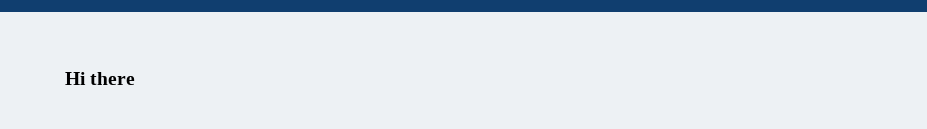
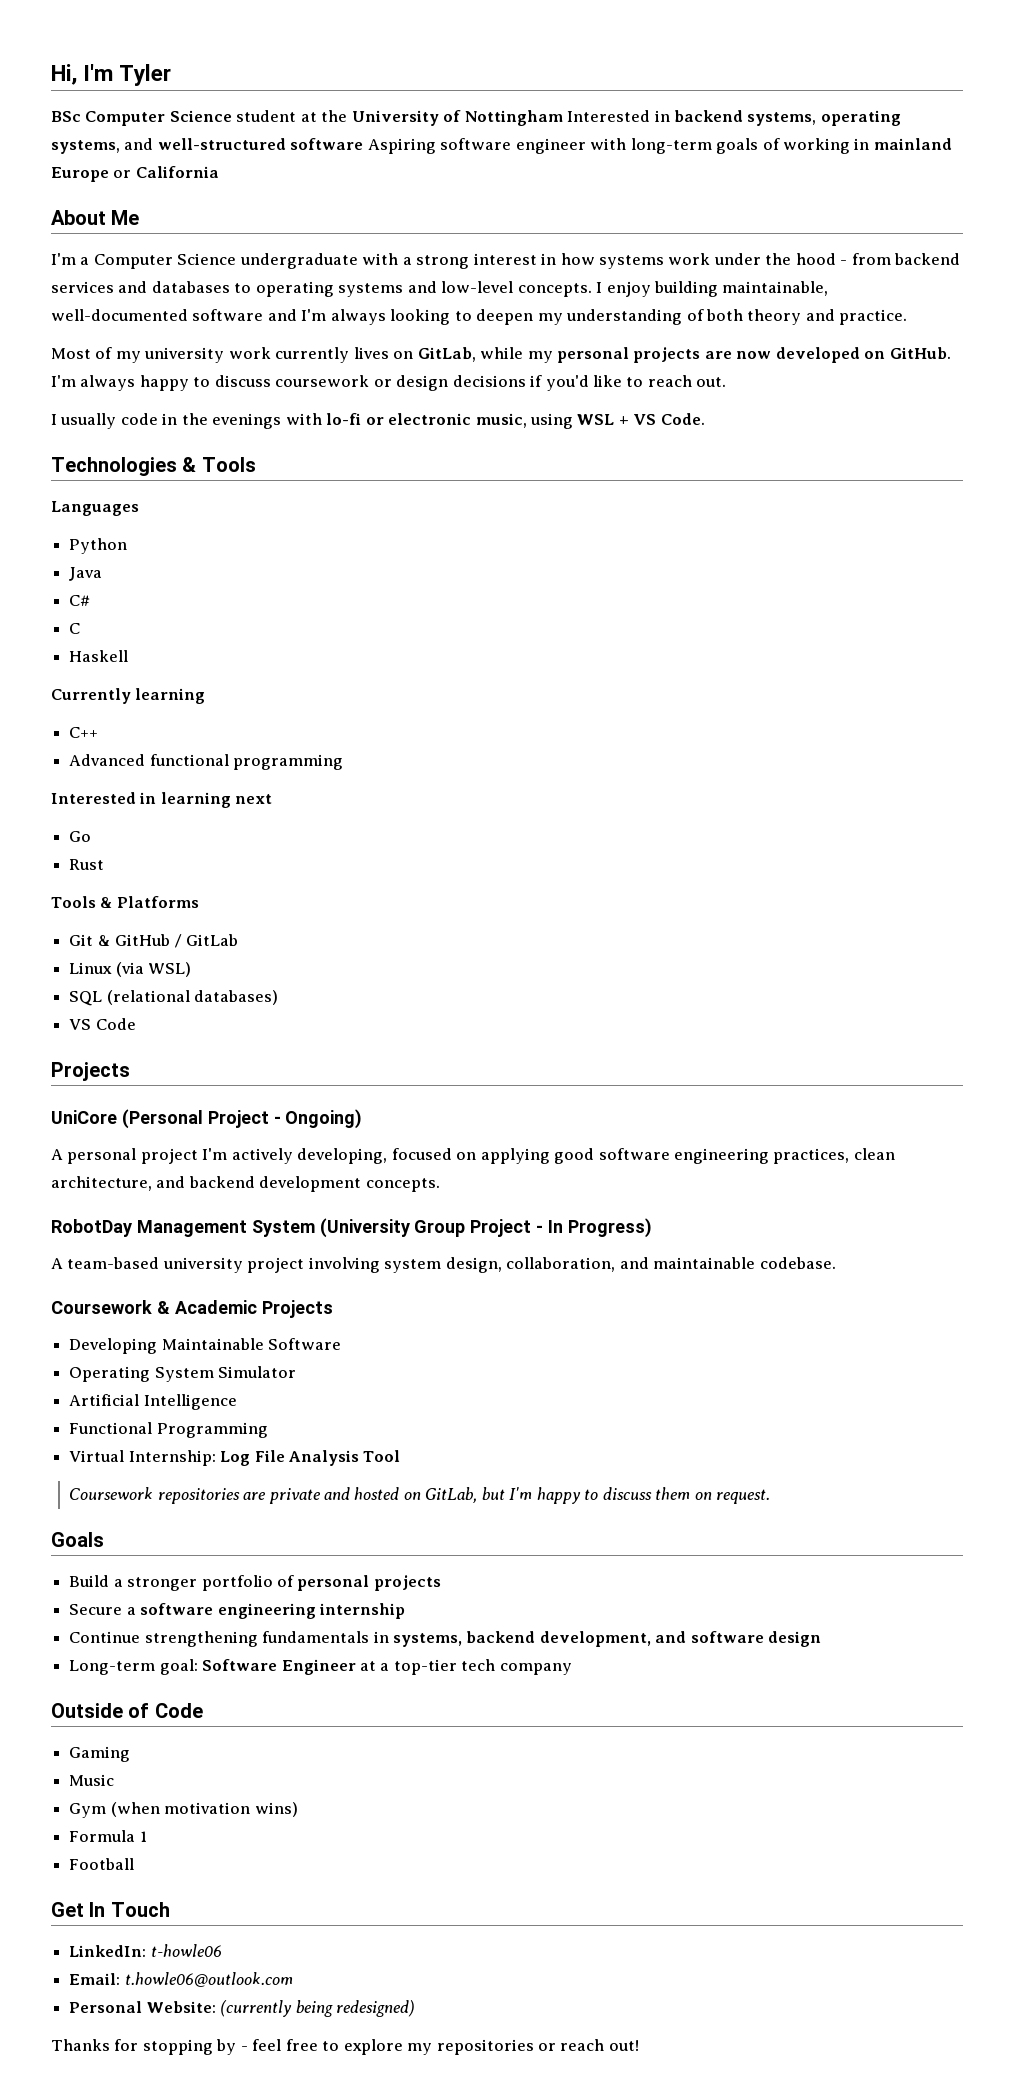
- Hi there
+ Hi, I'm Tyler
+ BSc Computer Science student at the University of Nottingham Interested in backend systems, operating systems, and well-structured software Aspiring software engineer with long-term goals of working in mainland Europe or California
+ About Me
+ I'm a Computer Science undergraduate with a strong interest in how systems work under the hood - from backend services and databases to operating systems and low-level concepts. I enjoy building maintainable, well-documented software and I'm always looking to deepen my understanding of both theory and practice.
+ Most of my university work currently lives on GitLab, while my personal projects are now developed on GitHub. I'm always happy to discuss coursework or design decisions if you'd like to reach out.
+ I usually code in the evenings with lo-fi or electronic music, using WSL + VS Code.
+ Technologies & Tools
+ Languages
+ Python
+ Java
+ C#
+ C
+ Haskell
+ Currently learning
+ C++
+ Advanced functional programming
+ Interested in learning next
+ Go
+ Rust
+ Tools & Platforms
+ Git & GitHub / GitLab
+ Linux (via WSL)
+ SQL (relational databases)
+ VS Code
+ Projects
+ UniCore (Personal Project - Ongoing)
+ A personal project I'm actively developing, focused on applying good software engineering practices, clean architecture, and backend development concepts.
+ RobotDay Management System (University Group Project - In Progress)
+ A team-based university project involving system design, collaboration, and maintainable codebase.
+ Coursework & Academic Projects
+ Developing Maintainable Software
+ Operating System Simulator
+ Artificial Intelligence
+ Functional Programming
+ Virtual Internship: Log File Analysis Tool
+ Coursework repositories are private and hosted on GitLab, but I'm happy to discuss them on request.
+ Goals
+ Build a stronger portfolio of personal projects
+ Secure a software engineering internship
+ Continue strengthening fundamentals in systems, backend development, and software design
+ Long-term goal: Software Engineer at a top-tier tech company
+ Outside of Code
+ Gaming
+ Music
+ Gym (when motivation wins)
+ Formula 1
+ Football
+ Get In Touch
+ LinkedIn: t-howle06
+ Email: t.howle06@outlook.com
+ Personal Website: (currently being redesigned)
+ Thanks for stopping by - feel free to explore my repositories or reach out!

